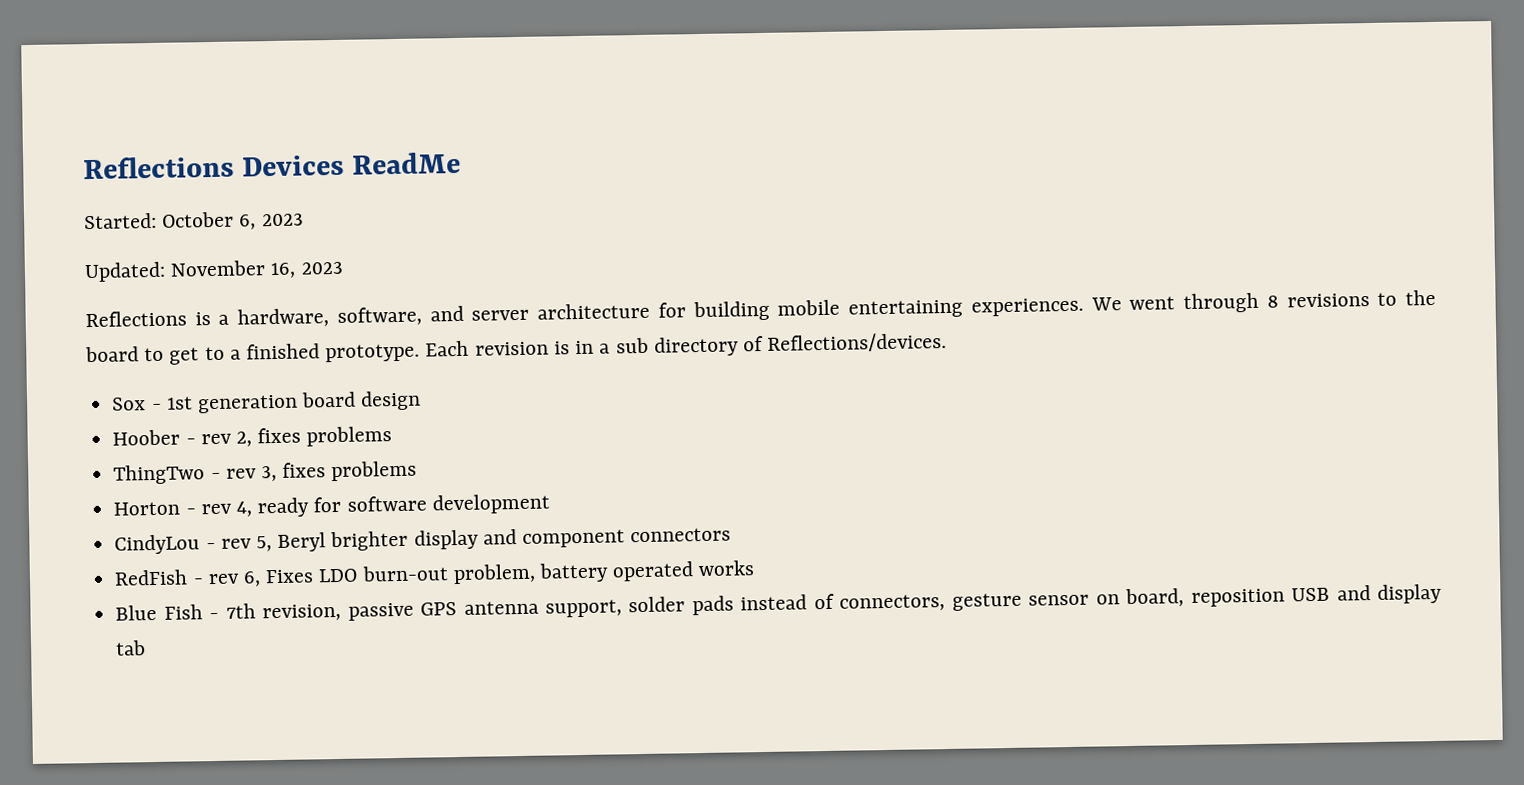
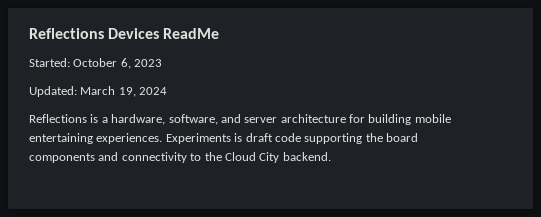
- Updated: November 16, 2023
+ Updated: March 19, 2024
- We went through 8 revisions to the board to get to a finished prototype. Each revision is in a sub directory of Reflections/devices.
- Sox - 1st generation board design
- Hoober - rev 2, fixes problems
- ThingTwo - rev 3, fixes problems
- Horton - rev 4, ready for software development
- CindyLou - rev 5, Beryl brighter display and component connectors
- RedFish - rev 6, Fixes LDO burn-out problem, battery operated works
- Blue Fish - 7th revision, passive GPS antenna support, solder pads instead of connectors, gesture sensor on board, reposition USB and display tab
+ Experiments is draft code supporting the board components and connectivity to the Cloud City backend.

